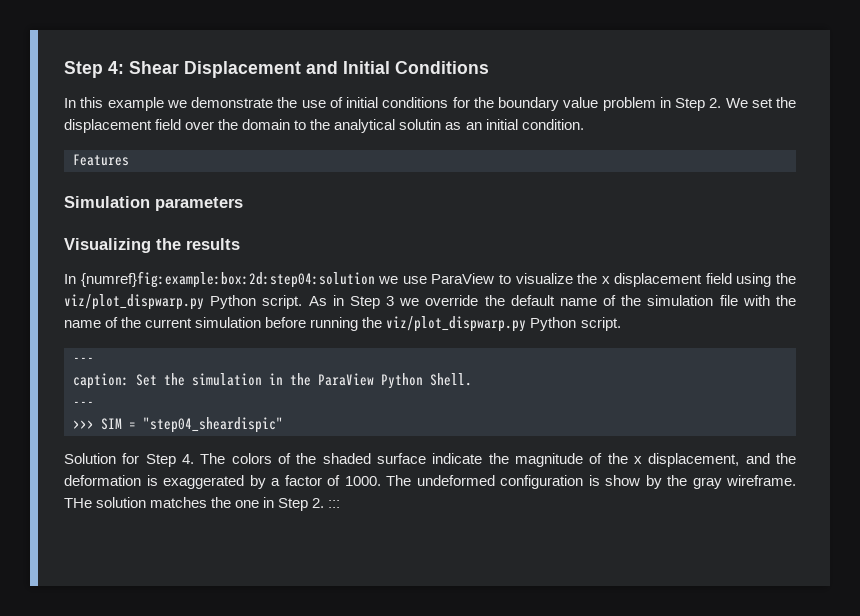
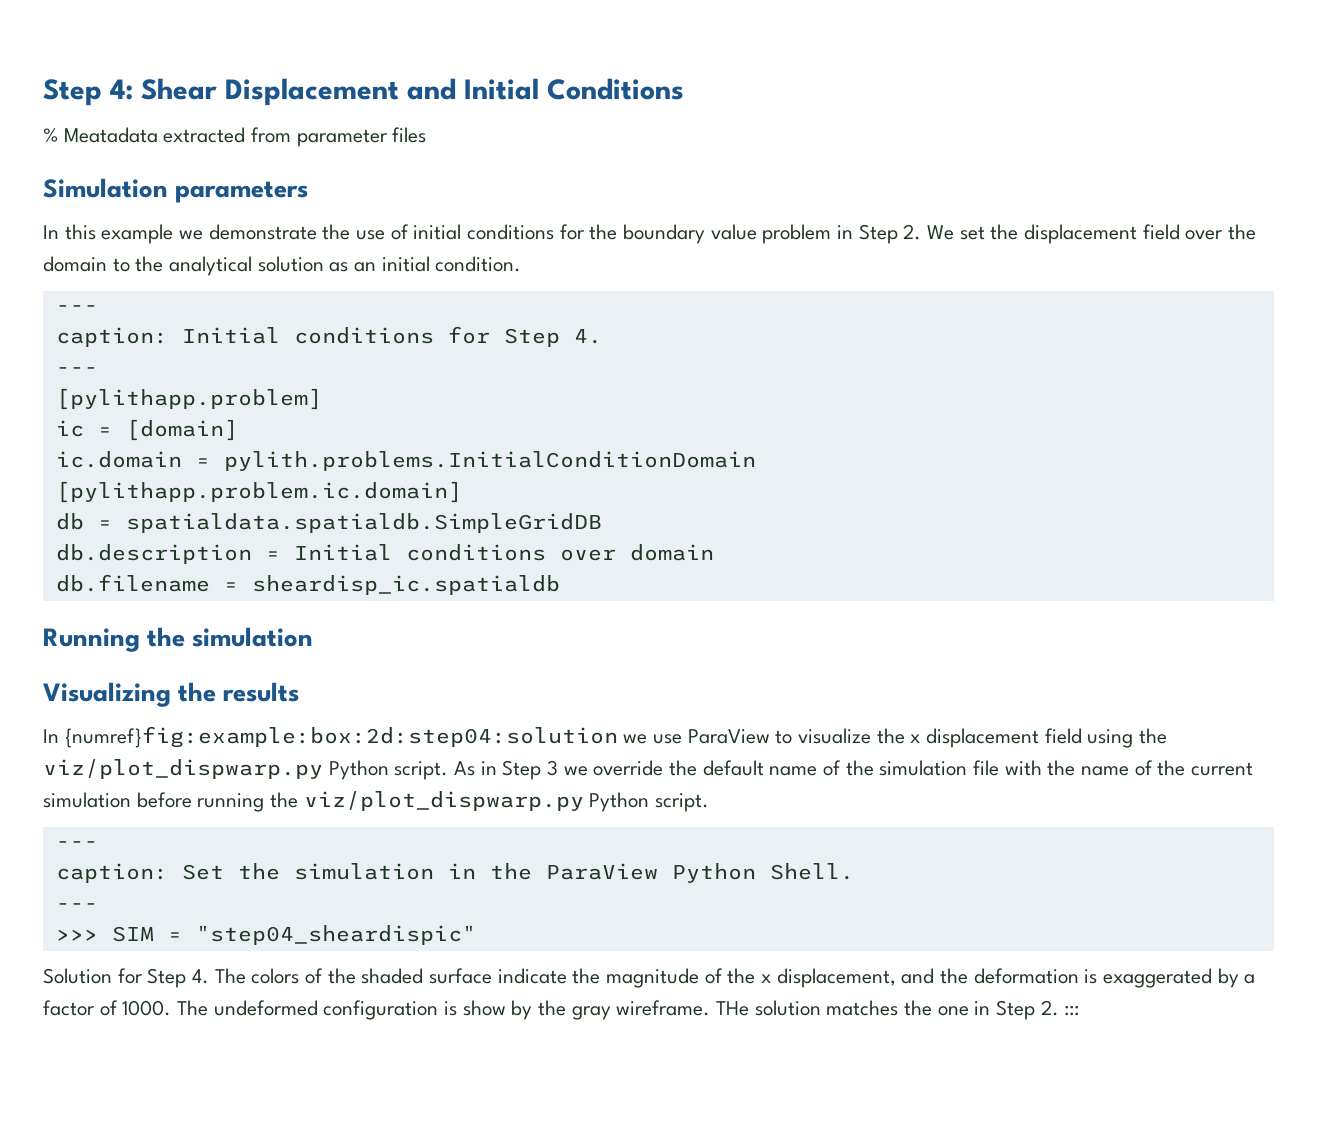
+ % Meatadata extracted from parameter files
+ Simulation parameters
- In this example we demonstrate the use of initial conditions for the boundary value problem in Step 2. We set the displacement field over the domain to the analytical solutin as an initial condition.
- Features
- Simulation parameters
+ In this example we demonstrate the use of initial conditions for the boundary value problem in Step 2. We set the displacement field over the domain to the analytical solution as an initial condition.
+ ---
+ caption: Initial conditions for Step 4.
+ ---
+ [pylithapp.problem]
+ ic = [domain]
+ ic.domain = pylith.problems.InitialConditionDomain
+ [pylithapp.problem.ic.domain]
+ db = spatialdata.spatialdb.SimpleGridDB
+ db.description = Initial conditions over domain
+ db.filename = sheardisp_ic.spatialdb
+ Running the simulation

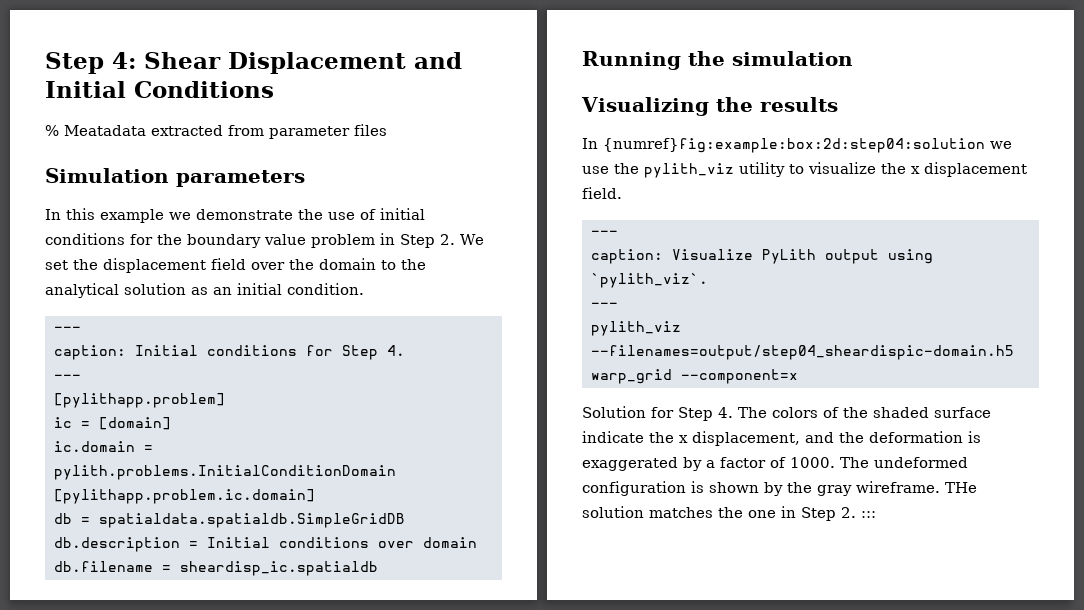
- In {numref}fig:example:box:2d:step04:solution we use ParaView to visualize the x displacement field using the viz/plot_dispwarp.py Python script. As in Step 3 we override the default name of the simulation file with the name of the current simulation before running the viz/plot_dispwarp.py Python script.
+ In {numref}fig:example:box:2d:step04:solution we use the pylith_viz utility to visualize the x displacement field.
  ---
- caption: Set the simulation in the ParaView Python Shell.
+ caption: Visualize PyLith output using `pylith_viz`.
  ---
- >>> SIM = "step04_sheardispic"
+ pylith_viz --filenames=output/step04_sheardispic-domain.h5 warp_grid --component=x
- Solution for Step 4. The colors of the shaded surface indicate the magnitude of the x displacement, and the deformation is exaggerated by a factor of 1000.
+ Solution for Step 4. The colors of the shaded surface indicate the x displacement, and the deformation is exaggerated by a factor of 1000.
- The undeformed configuration is show by the gray wireframe.
+ The undeformed configuration is shown by the gray wireframe.

